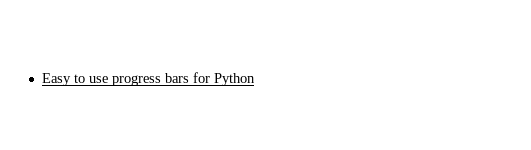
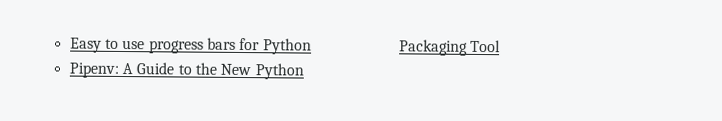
+ Pipenv: A Guide to the New Python Packaging Tool

